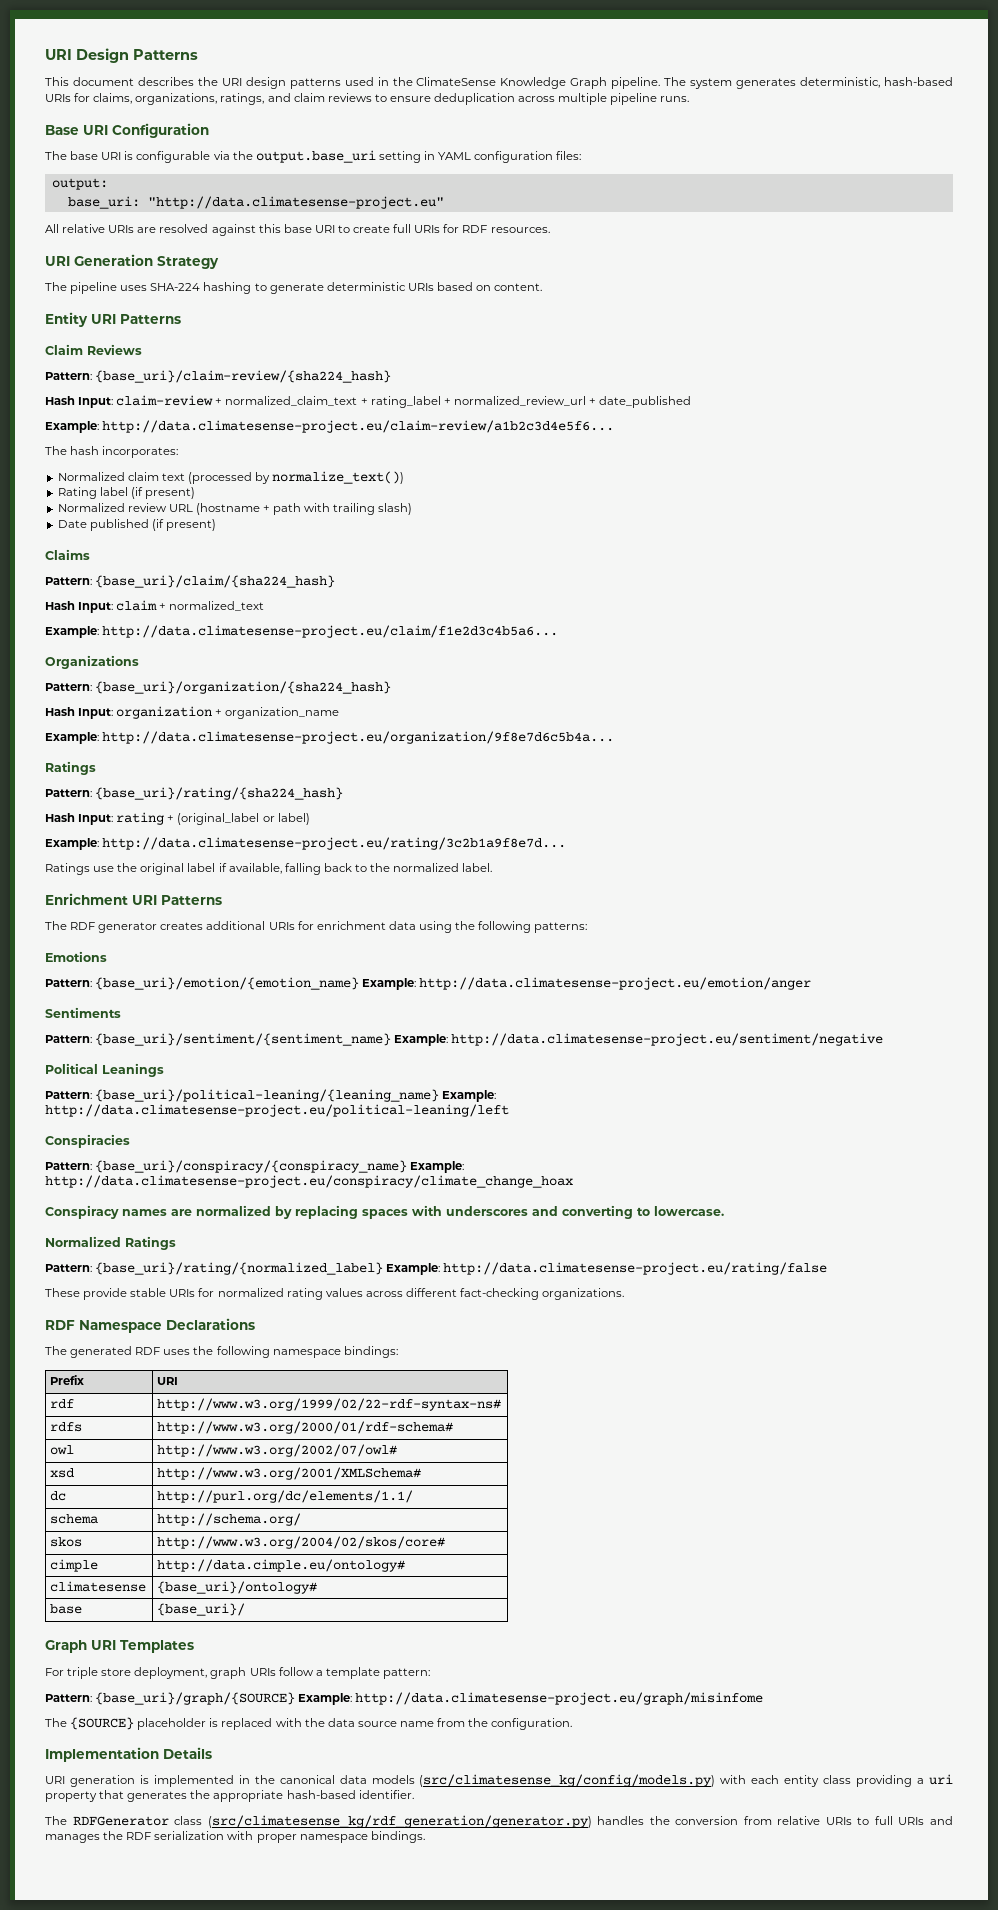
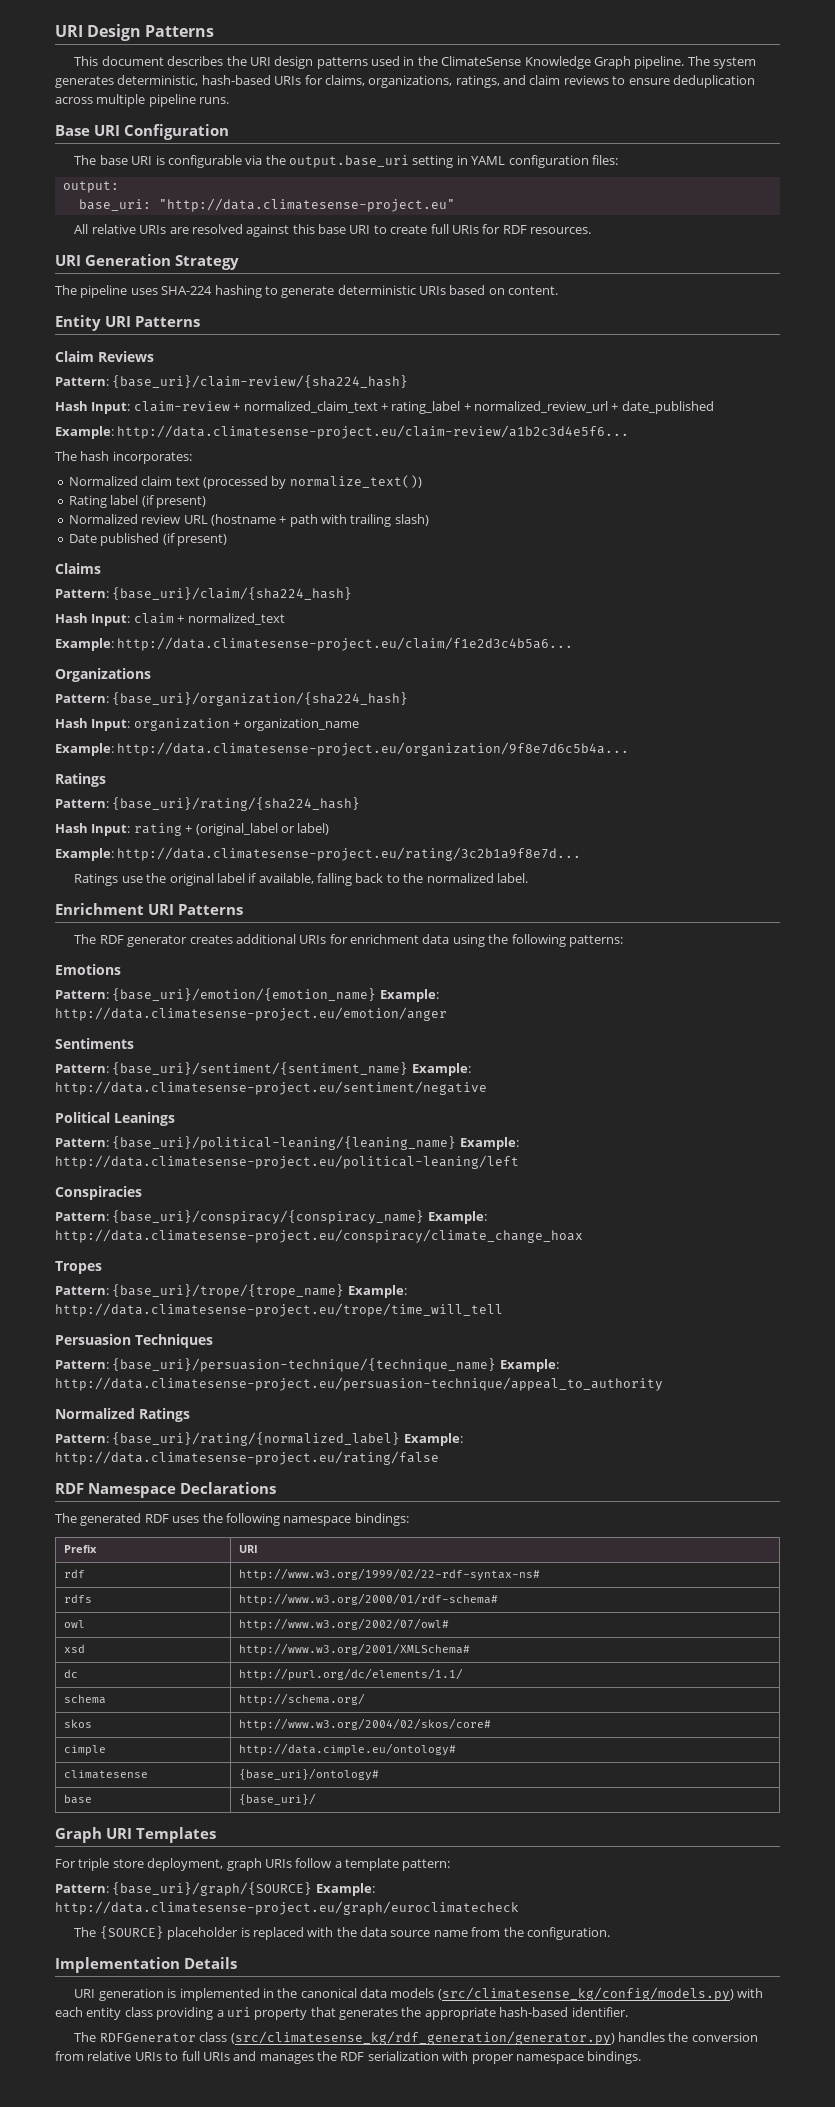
- Conspiracy names are normalized by replacing spaces with underscores and converting to lowercase.
+ Tropes
+ Pattern: {base_uri}/trope/{trope_name} Example: http://data.climatesense-project.eu/trope/time_will_tell
+ Persuasion Techniques
+ Pattern: {base_uri}/persuasion-technique/{technique_name} Example: http://data.climatesense-project.eu/persuasion-technique/appeal_to_authority
- These provide stable URIs for normalized rating values across different fact-checking organizations.
- Pattern: {base_uri}/graph/{SOURCE} Example: http://data.climatesense-project.eu/graph/misinfome
+ Pattern: {base_uri}/graph/{SOURCE} Example: http://data.climatesense-project.eu/graph/euroclimatecheck

